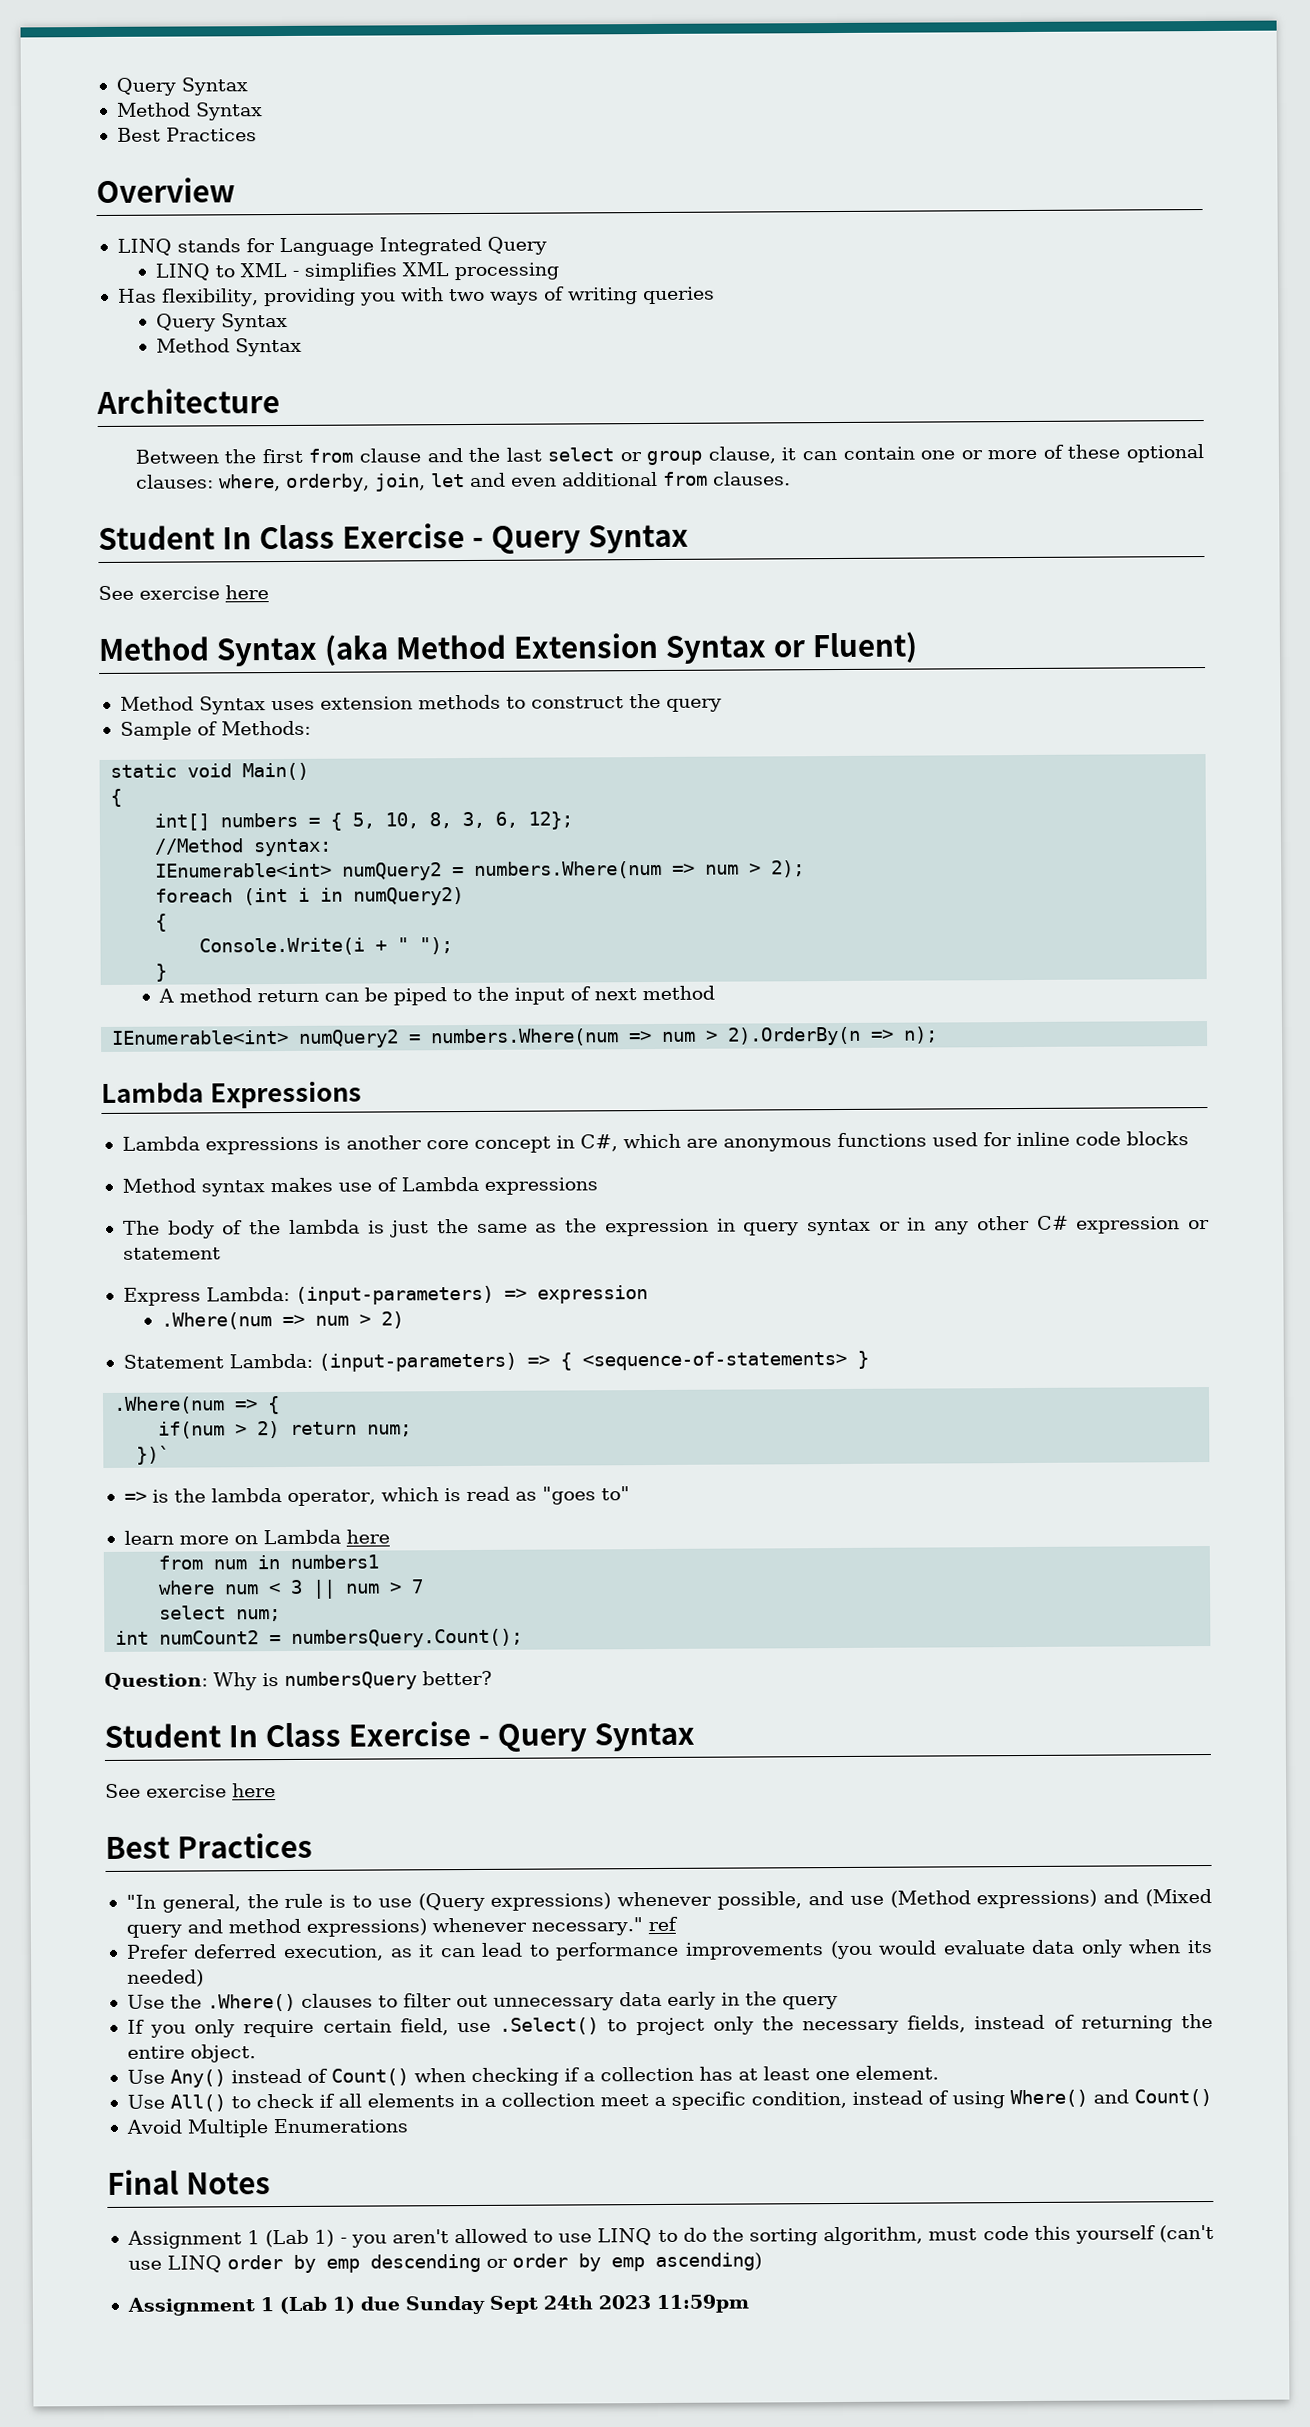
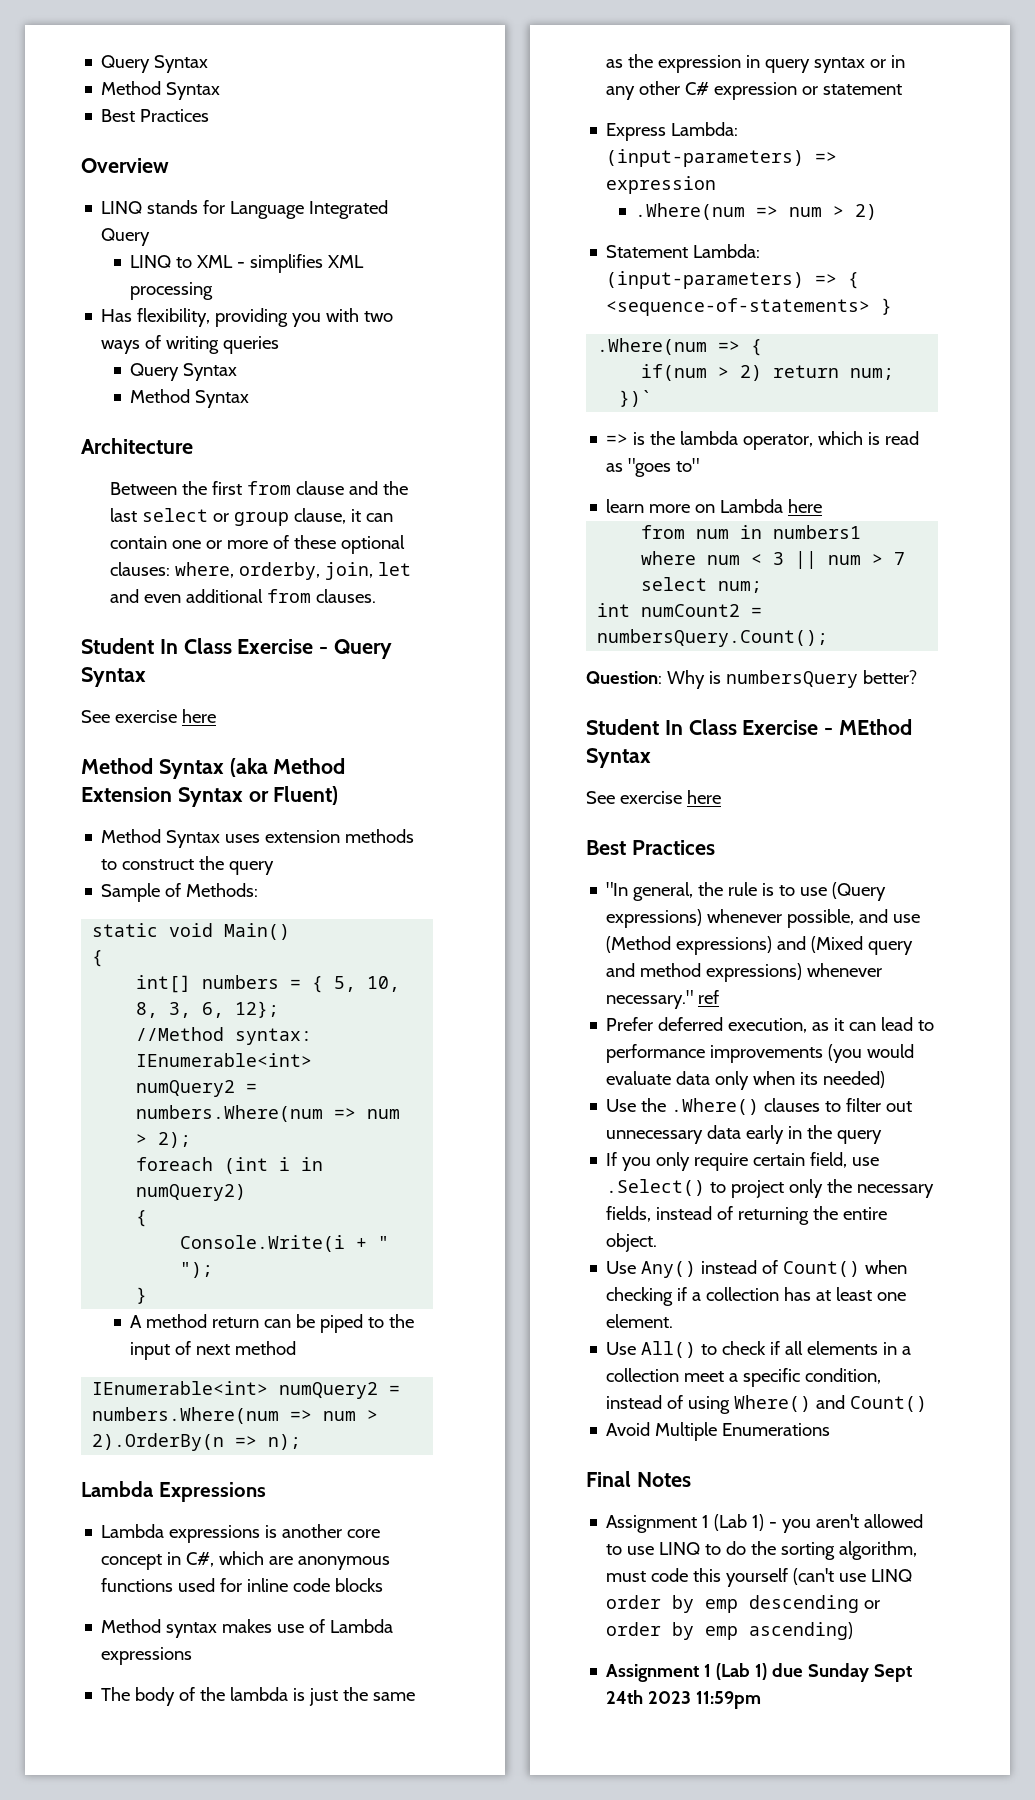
  Question: Why is numbersQuery better?
- Student In Class Exercise - Query Syntax
+ Student In Class Exercise - MEthod Syntax

